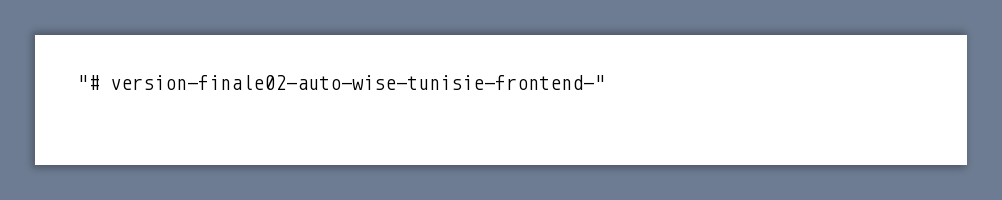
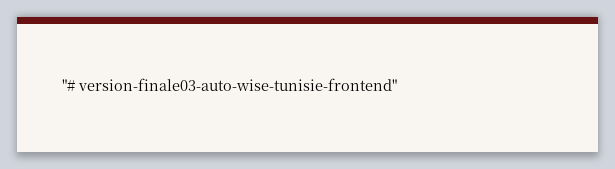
- "# version-finale02-auto-wise-tunisie-frontend-"
+ "# version-finale03-auto-wise-tunisie-frontend"

